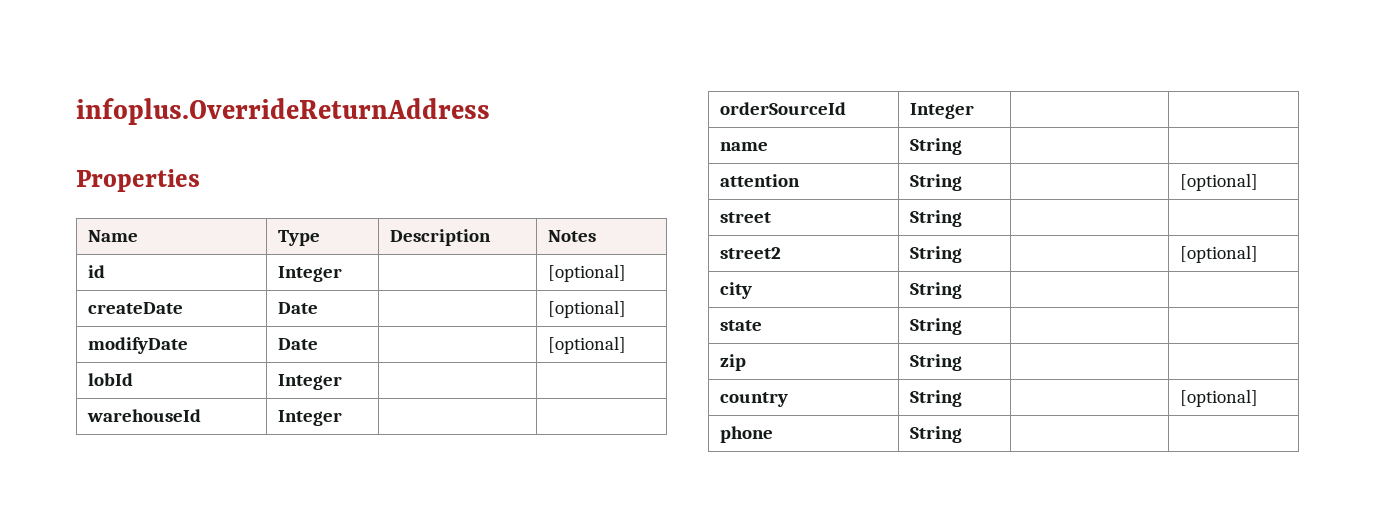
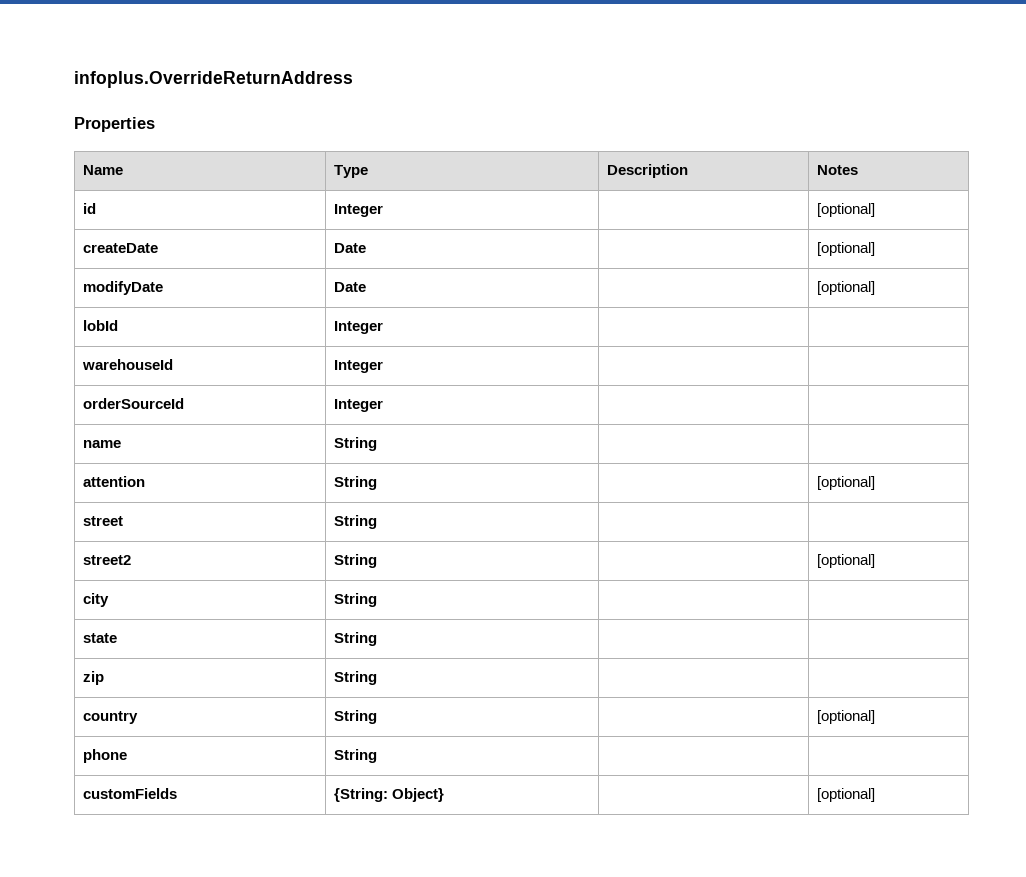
+ customFields | {String: Object} | | [optional]

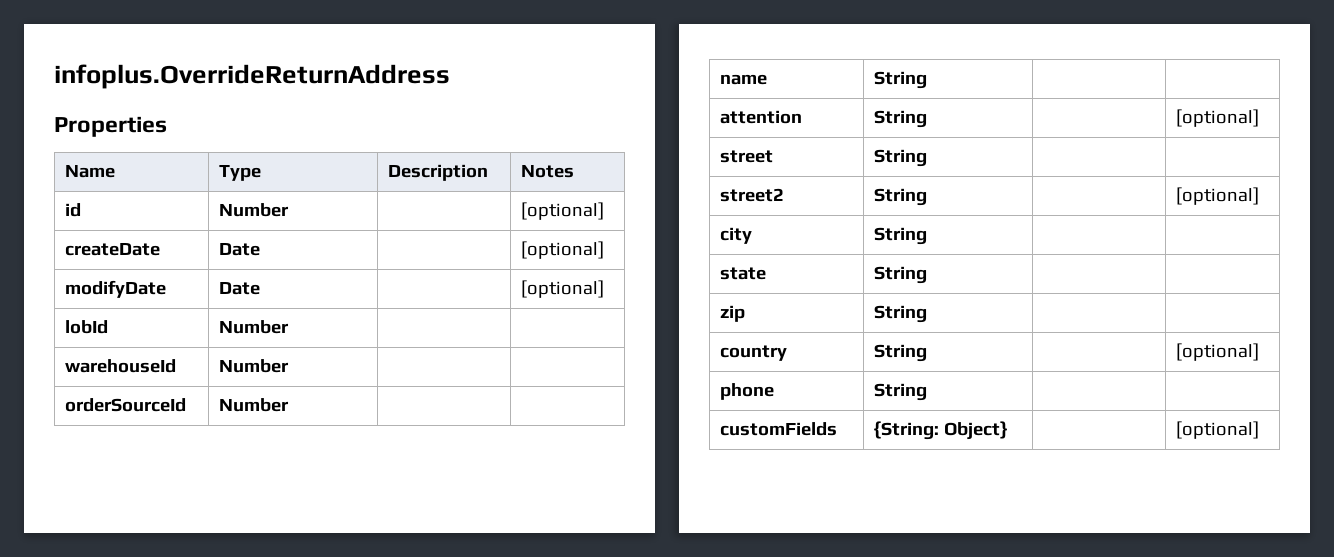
- id | Integer | | [optional]
+ id | Number | | [optional]
- lobId | Integer | |
+ lobId | Number | |
- warehouseId | Integer | |
+ warehouseId | Number | |
- orderSourceId | Integer | |
+ orderSourceId | Number | |

